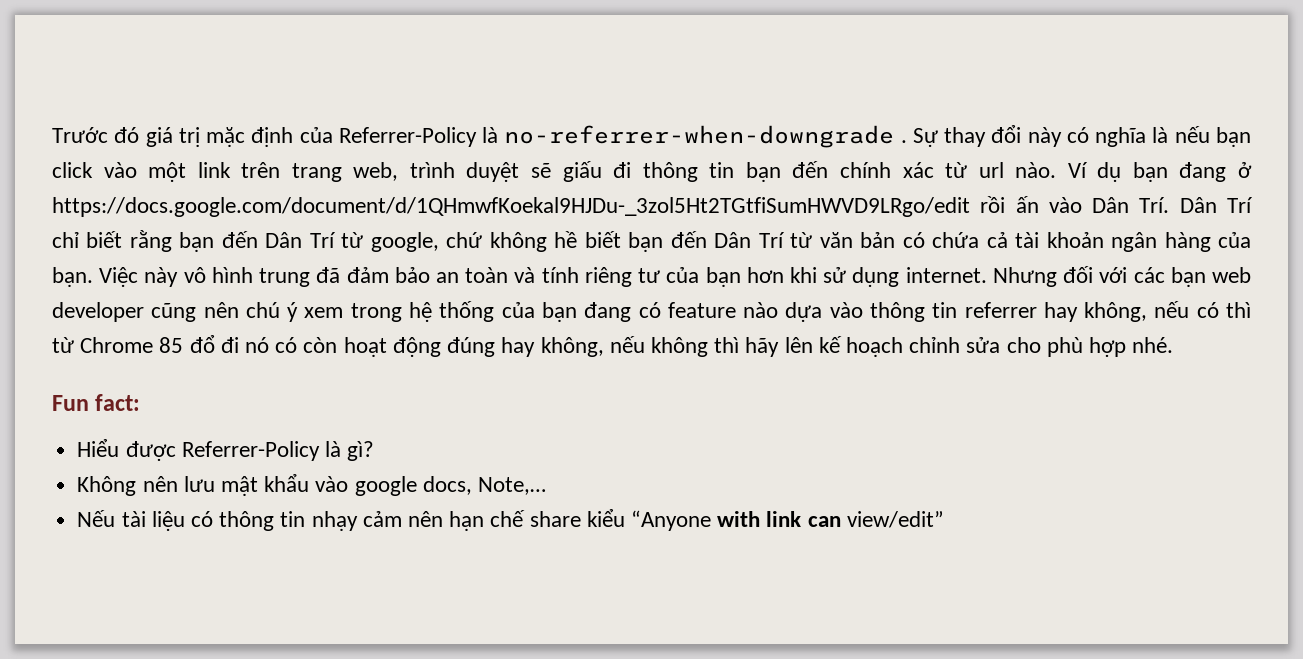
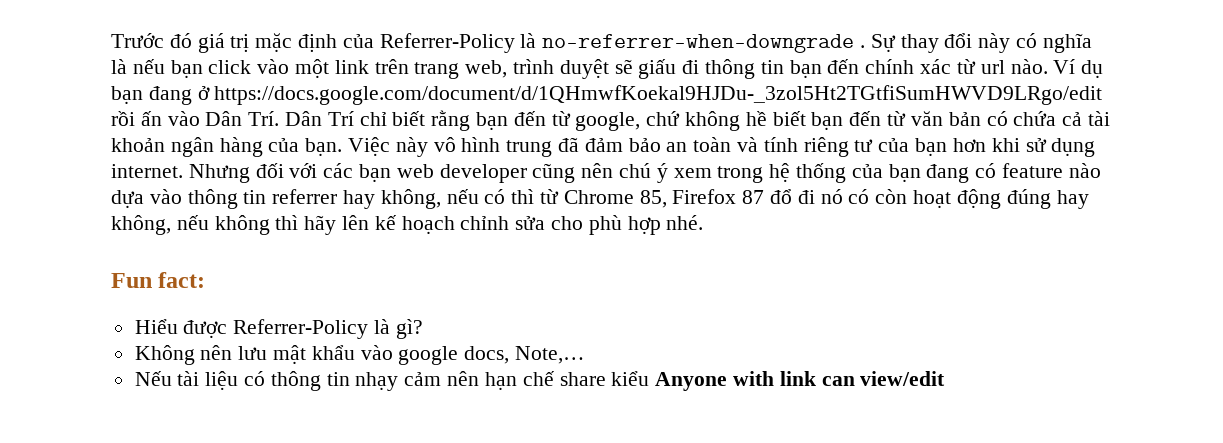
- Ví dụ bạn đang ở https://docs.google.com/document/d/1QHmwfKoekal9HJDu-_3zol5Ht2TGtfiSumHWVD9LRgo/edit rồi ấn vào Dân Trí. Dân Trí chỉ biết rằng bạn đến Dân Trí từ google, chứ không hề biết bạn đến Dân Trí từ văn bản có chứa cả tài khoản ngân hàng của bạn.
+ Ví dụ bạn đang ở https://docs.google.com/document/d/1QHmwfKoekal9HJDu-_3zol5Ht2TGtfiSumHWVD9LRgo/edit rồi ấn vào Dân Trí. Dân Trí chỉ biết rằng bạn đến từ google, chứ không hề biết bạn đến từ văn bản có chứa cả tài khoản ngân hàng của bạn.
- Nhưng đối với các bạn web developer cũng nên chú ý xem trong hệ thống của bạn đang có feature nào dựa vào thông tin referrer hay không, nếu có thì từ Chrome 85 đổ đi nó có còn hoạt động đúng hay không, nếu không thì hãy lên kế hoạch chỉnh sửa cho phù hợp nhé.
+ Nhưng đối với các bạn web developer cũng nên chú ý xem trong hệ thống của bạn đang có feature nào dựa vào thông tin referrer hay không, nếu có thì từ Chrome 85, Firefox 87 đổ đi nó có còn hoạt động đúng hay không, nếu không thì hãy lên kế hoạch chỉnh sửa cho phù hợp nhé.
- Nếu tài liệu có thông tin nhạy cảm nên hạn chế share kiểu “Anyone with link can view/edit”
+ Nếu tài liệu có thông tin nhạy cảm nên hạn chế share kiểu Anyone with link can view/edit

